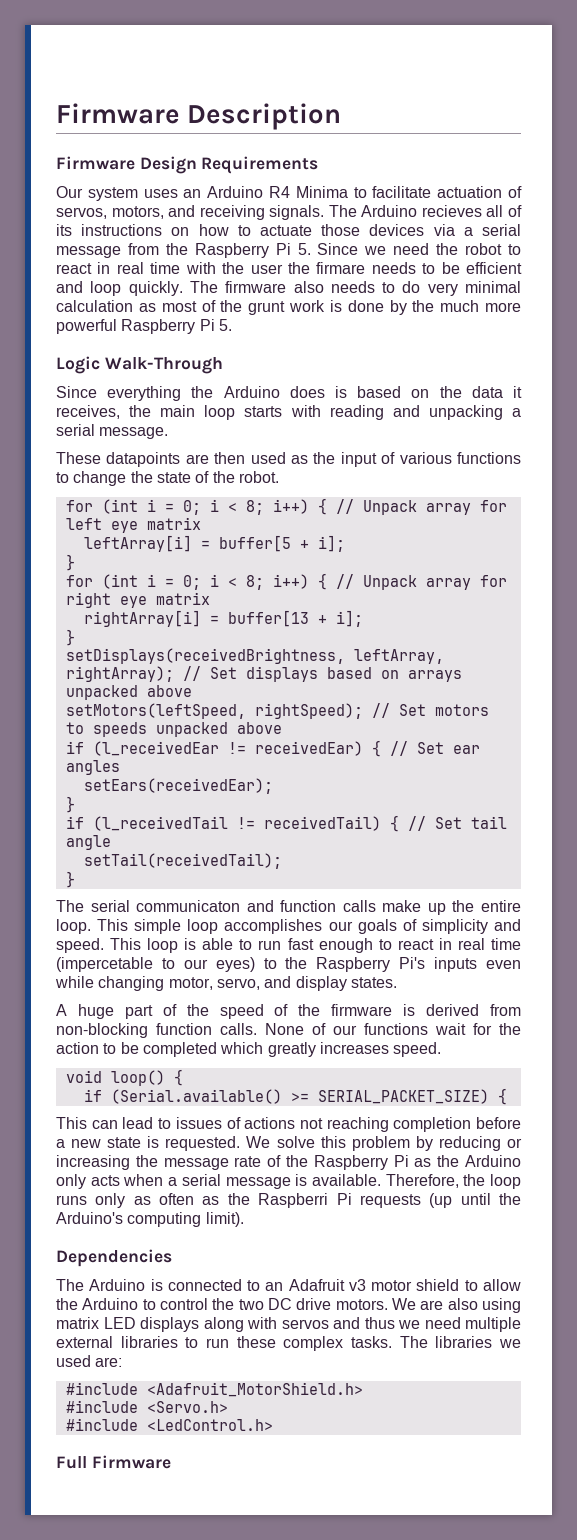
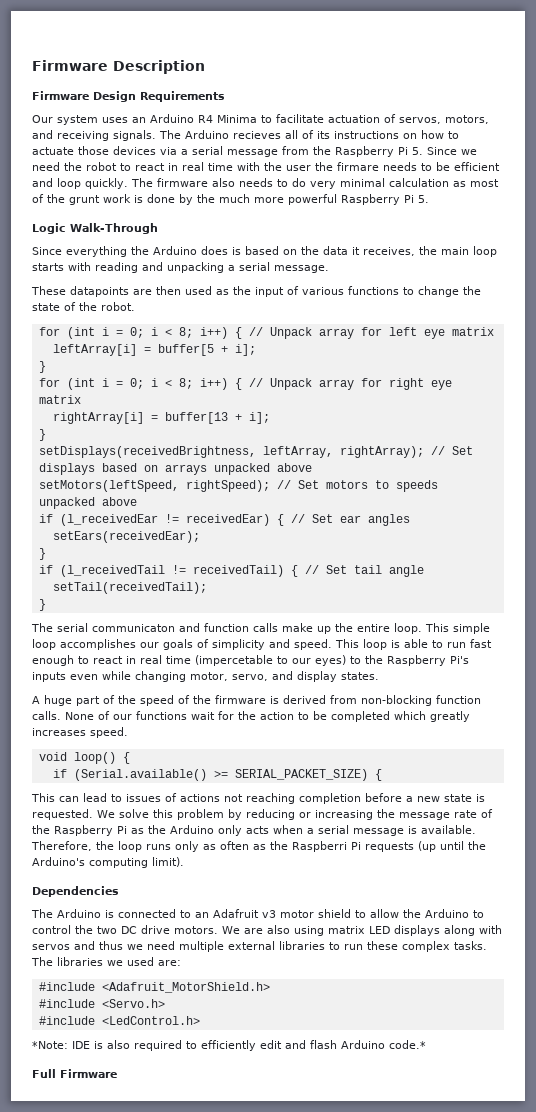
+ *Note: IDE is also required to efficiently edit and flash Arduino code.*

